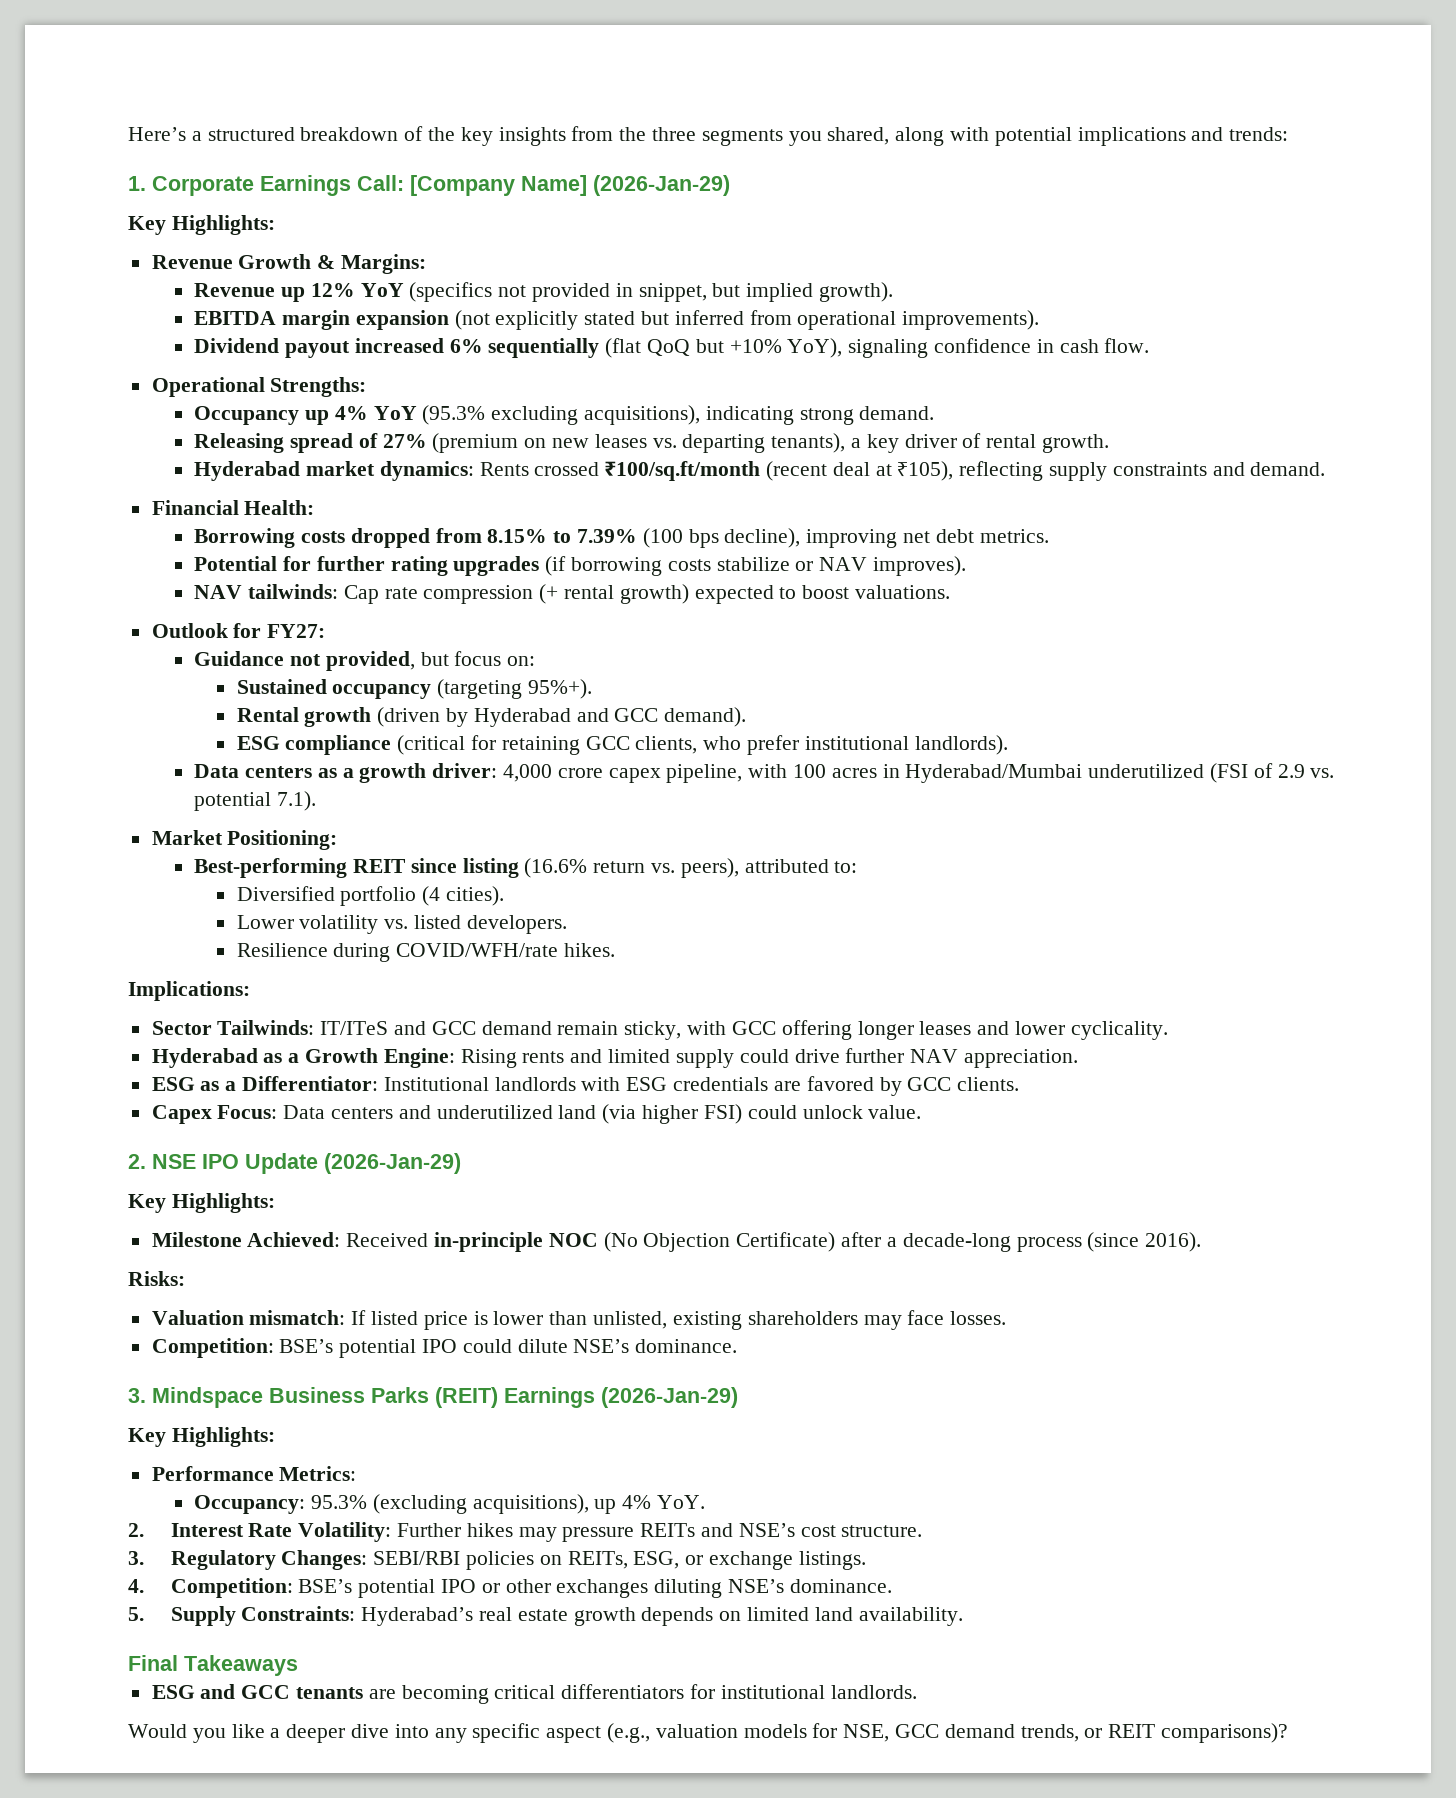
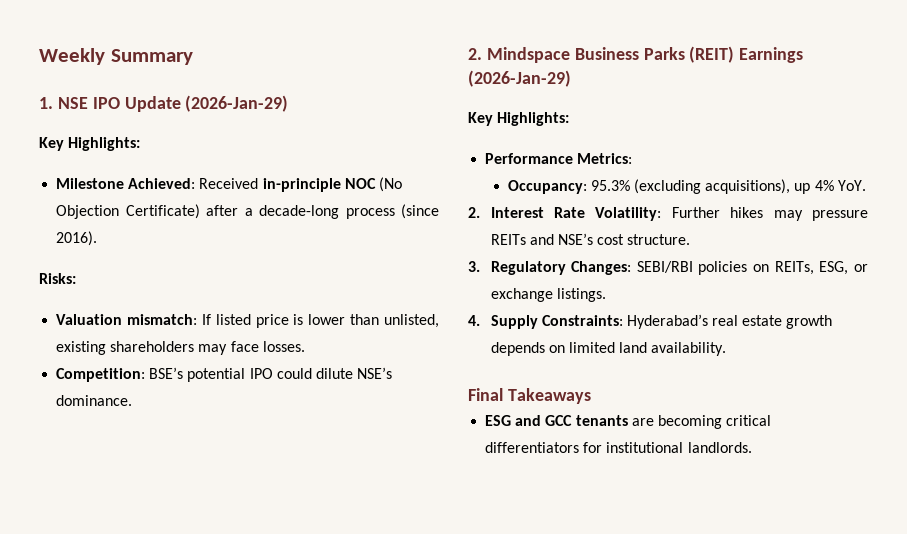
- Here’s a structured breakdown of the key insights from the three segments you shared, along with potential implications and trends:
- 1. Corporate Earnings Call: [Company Name] (2026-Jan-29)
- Key Highlights:
- Revenue Growth & Margins:
- Revenue up 12% YoY (specifics not provided in snippet, but implied growth).
- EBITDA margin expansion (not explicitly stated but inferred from operational improvements).
- Dividend payout increased 6% sequentially (flat QoQ but +10% YoY), signaling confidence in cash flow.
- Operational Strengths:
- Occupancy up 4% YoY (95.3% excluding acquisitions), indicating strong demand.
- Releasing spread of 27% (premium on new leases vs. departing tenants), a key driver of rental growth.
- Hyderabad market dynamics: Rents crossed ₹100/sq.ft/month (recent deal at ₹105), reflecting supply constraints and demand.
- Financial Health:
- Borrowing costs dropped from 8.15% to 7.39% (100 bps decline), improving net debt metrics.
- Potential for further rating upgrades (if borrowing costs stabilize or NAV improves).
- NAV tailwinds: Cap rate compression (+ rental growth) expected to boost valuations.
- Outlook for FY27:
- Guidance not provided, but focus on:
- Sustained occupancy (targeting 95%+).
- Rental growth (driven by Hyderabad and GCC demand).
- ESG compliance (critical for retaining GCC clients, who prefer institutional landlords).
- Data centers as a growth driver: 4,000 crore capex pipeline, with 100 acres in Hyderabad/Mumbai underutilized (FSI of 2.9 vs. potential 7.1).
- Market Positioning:
- Best-performing REIT since listing (16.6% return vs. peers), attributed to:
- Diversified portfolio (4 cities).
- Lower volatility vs. listed developers.
- Resilience during COVID/WFH/rate hikes.
- Implications:
- Sector Tailwinds: IT/ITeS and GCC demand remain sticky, with GCC offering longer leases and lower cyclicality.
- Hyderabad as a Growth Engine: Rising rents and limited supply could drive further NAV appreciation.
- ESG as a Differentiator: Institutional landlords with ESG credentials are favored by GCC clients.
- Capex Focus: Data centers and underutilized land (via higher FSI) could unlock value.
- 2. NSE IPO Update (2026-Jan-29)
+ Weekly Summary
+ 1. NSE IPO Update (2026-Jan-29)
- 3. Mindspace Business Parks (REIT) Earnings (2026-Jan-29)
+ 2. Mindspace Business Parks (REIT) Earnings (2026-Jan-29)
- 4. Competition: BSE’s potential IPO or other exchanges diluting NSE’s dominance.
- 5. Supply Constraints: Hyderabad’s real estate growth depends on limited land availability.
+ 4. Supply Constraints: Hyderabad’s real estate growth depends on limited land availability.
- Would you like a deeper dive into any specific aspect (e.g., valuation models for NSE, GCC demand trends, or REIT comparisons)?

